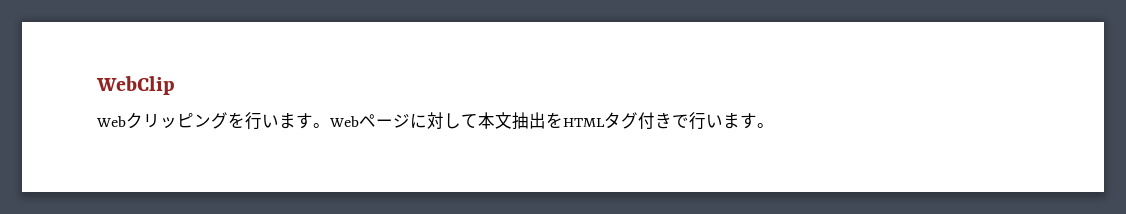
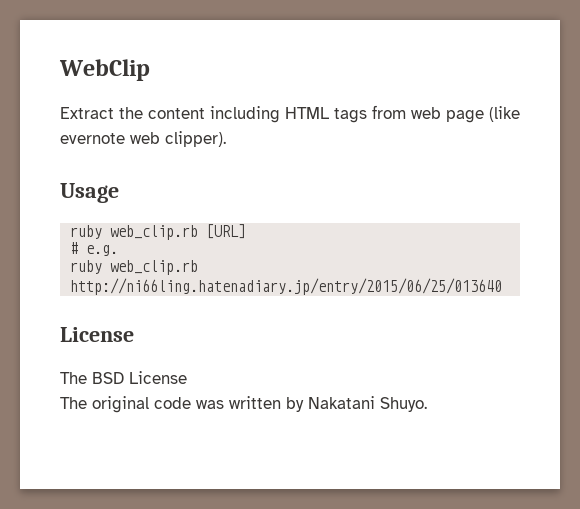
- Webクリッピングを行います。Webページに対して本文抽出をHTMLタグ付きで行います。
+ Extract the content including HTML tags from web page (like evernote web clipper).
+ Usage
+ ruby web_clip.rb [URL]
+ # e.g.
+ ruby web_clip.rb http://ni66ling.hatenadiary.jp/entry/2015/06/25/013640
+ License
+ The BSD License
+ The original code was written by Nakatani Shuyo.

